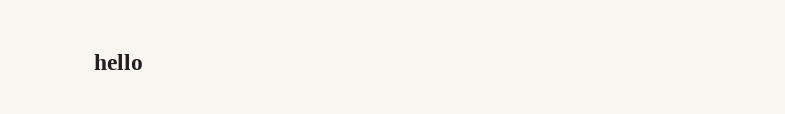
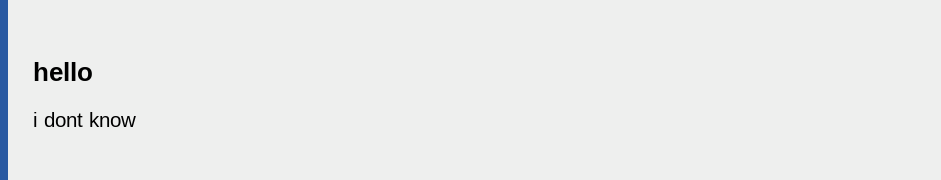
+ i dont know

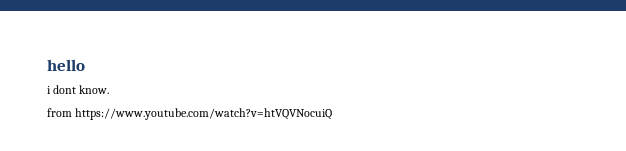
- i dont know
+ i dont know.
+ from https://www.youtube.com/watch?v=htVQVNocuiQ

